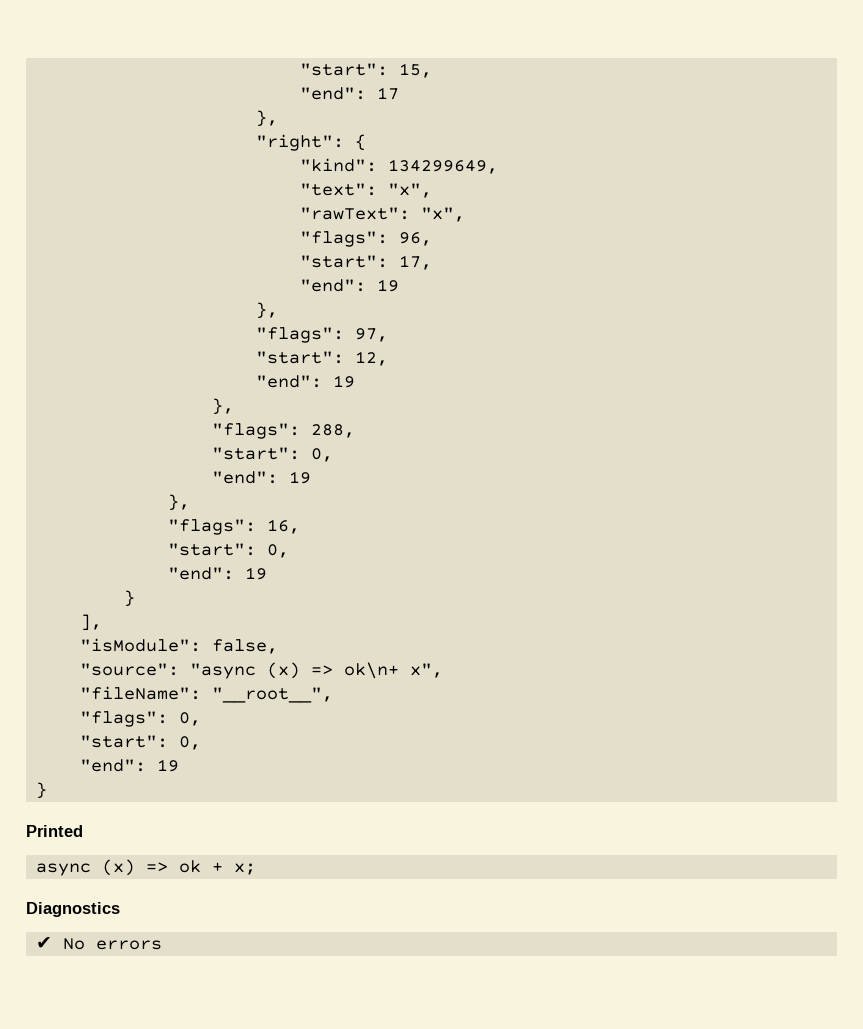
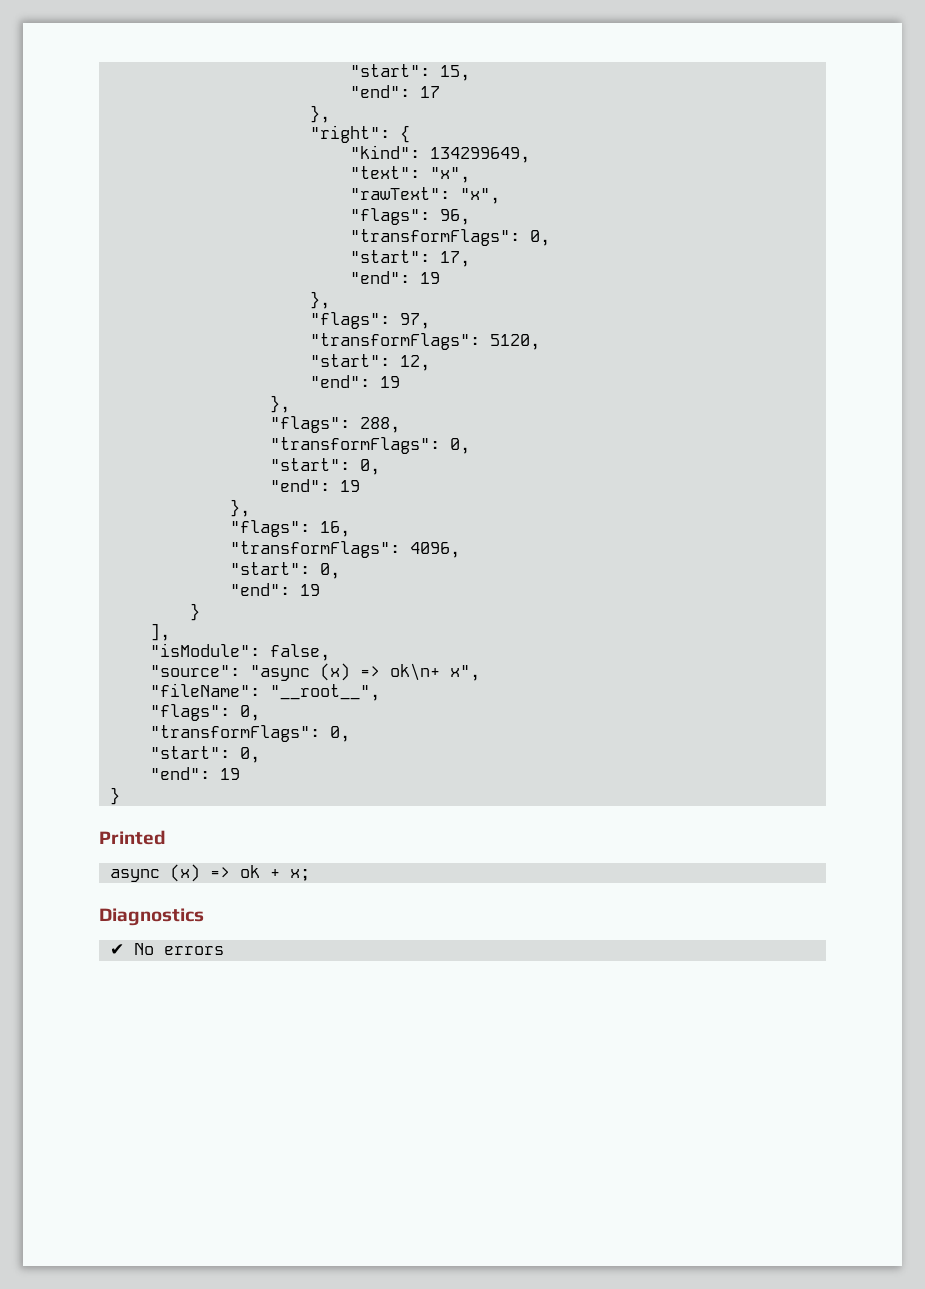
  "flags": 96,
+ "transformFlags": 0,
+ "transformFlags": 5120,
  "flags": 288,
+ "transformFlags": 0,
+ "transformFlags": 4096,
  "flags": 0,
+ "transformFlags": 0,

